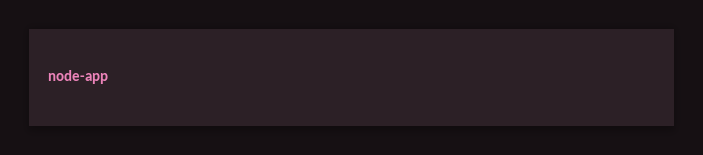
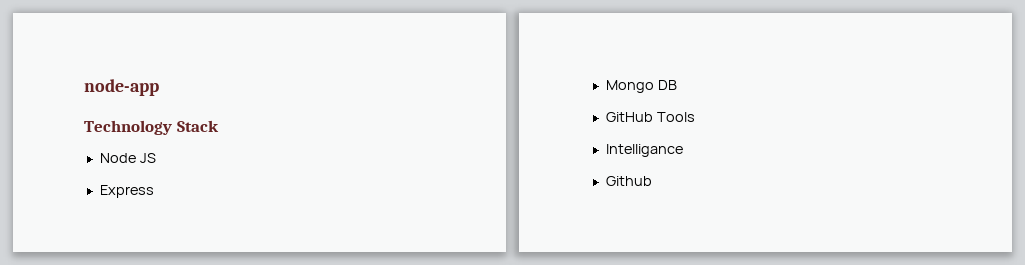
+ Technology Stack
+ Node JS
+ Express
+ Mongo DB
+ GitHub Tools
+ Intelligance
+ Github

